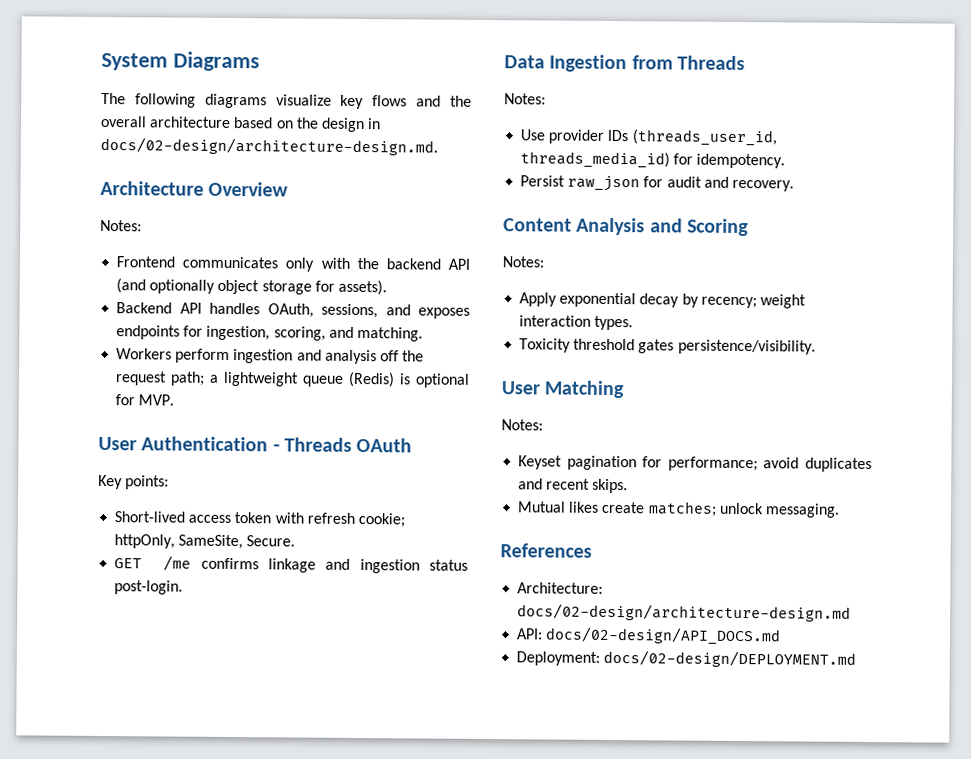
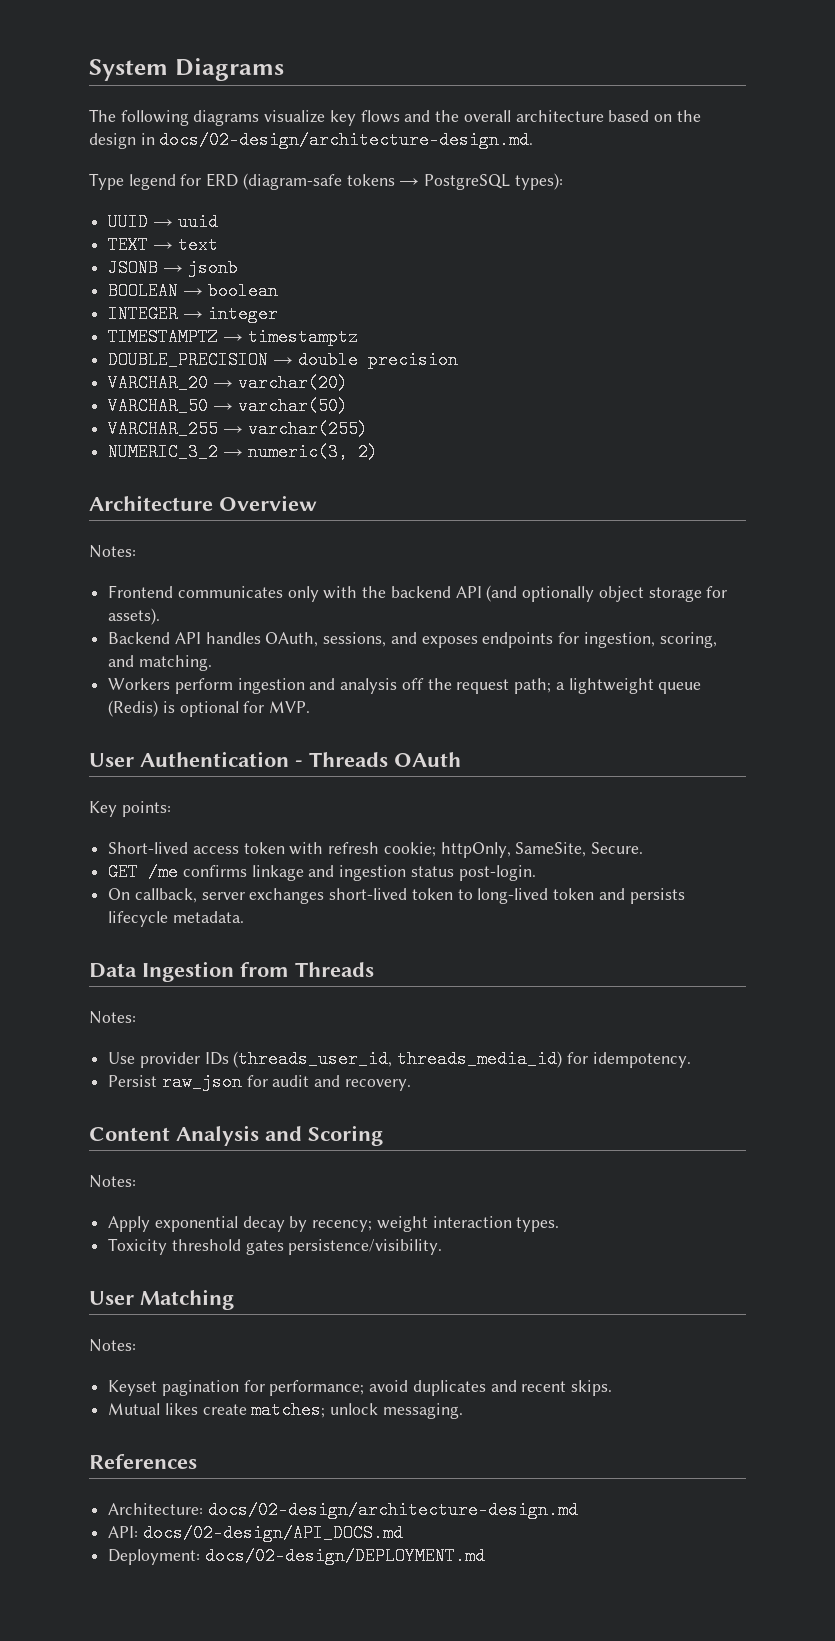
+ Type legend for ERD (diagram-safe tokens → PostgreSQL types):
+ UUID → uuid
+ TEXT → text
+ JSONB → jsonb
+ BOOLEAN → boolean
+ INTEGER → integer
+ TIMESTAMPTZ → timestamptz
+ DOUBLE_PRECISION → double precision
+ VARCHAR_20 → varchar(20)
+ VARCHAR_50 → varchar(50)
+ VARCHAR_255 → varchar(255)
+ NUMERIC_3_2 → numeric(3, 2)
+ On callback, server exchanges short-lived token to long-lived token and persists lifecycle metadata.

